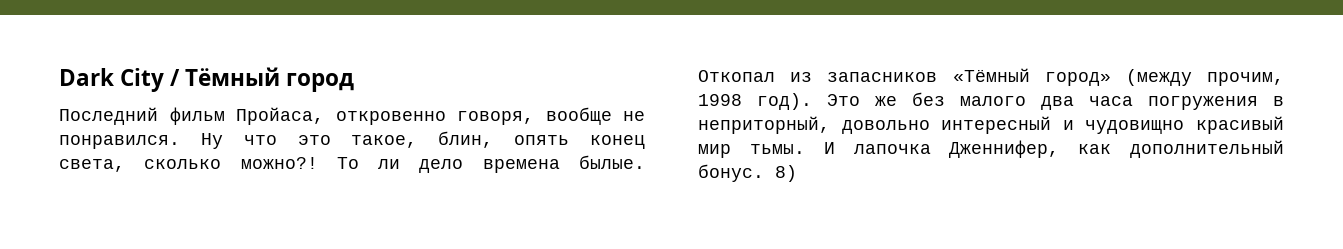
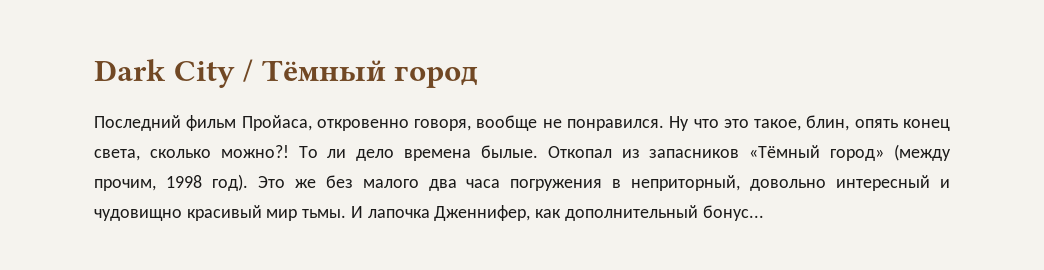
- И лапочка Дженнифер, как дополнительный бонус. 8)
+ И лапочка Дженнифер, как дополнительный бонус...

